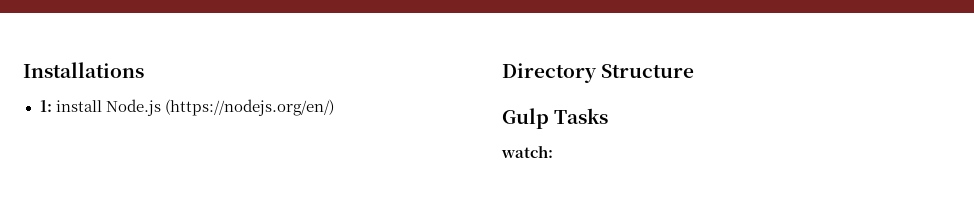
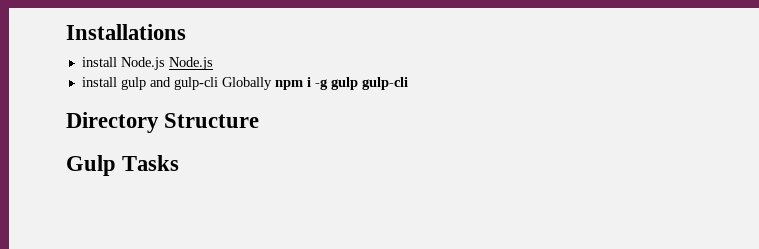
- 1: install Node.js (https://nodejs.org/en/)
+ install Node.js Node.js
+ install gulp and gulp-cli Globally npm i -g gulp gulp-cli
- watch:

